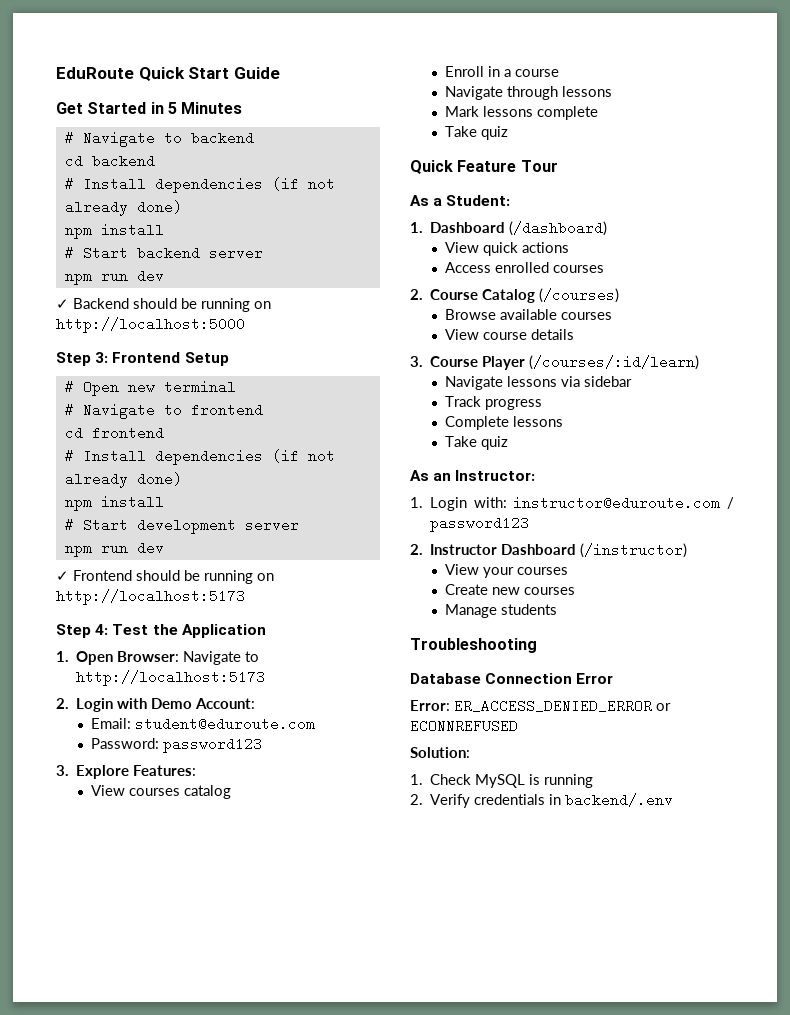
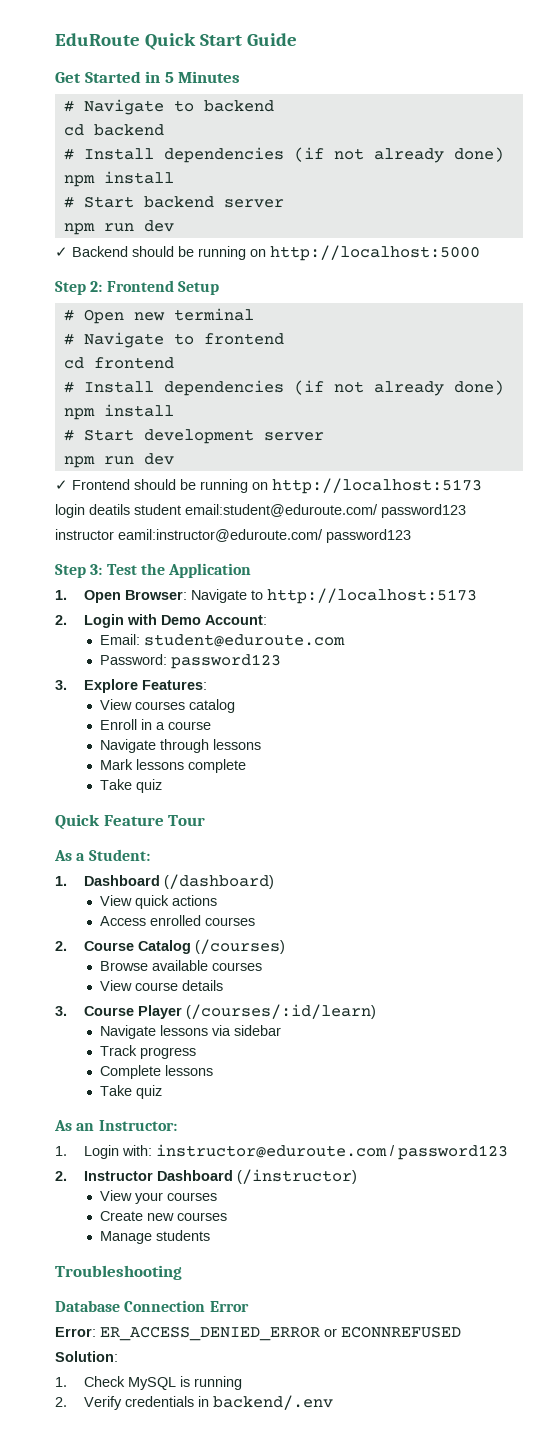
- Step 3: Frontend Setup
+ Step 2: Frontend Setup
- Step 4: Test the Application
+ login deatils student email:student@eduroute.com/ password123
+ instructor eamil:instructor@eduroute.com/ password123
+ Step 3: Test the Application

